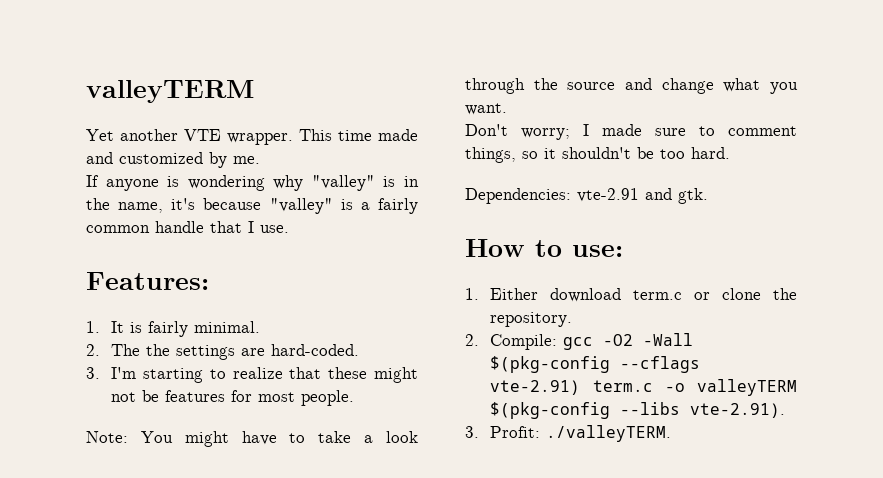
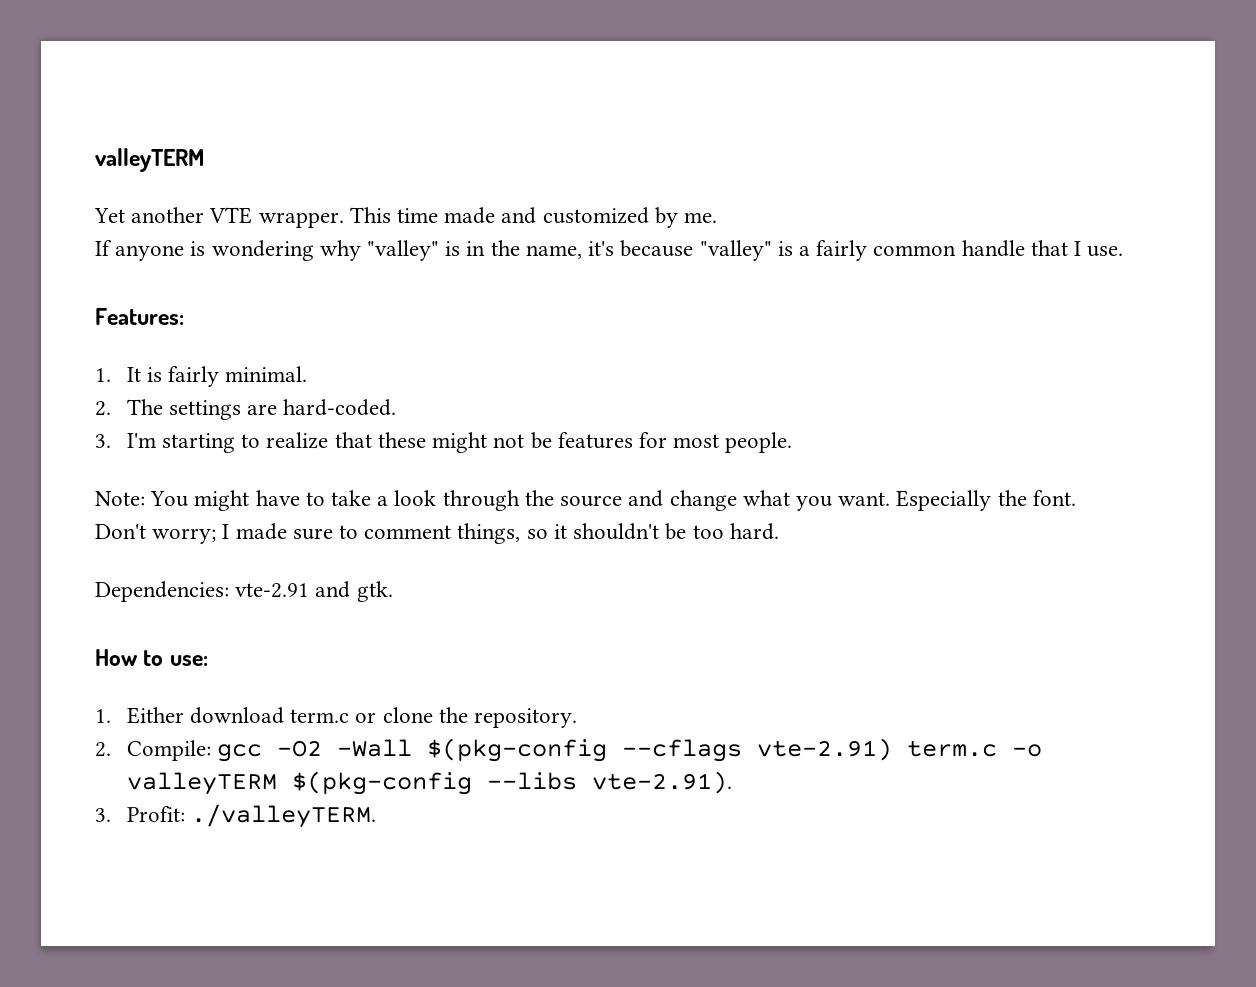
- 2. The the settings are hard-coded.
+ 2. The settings are hard-coded.
+ Especially the font.

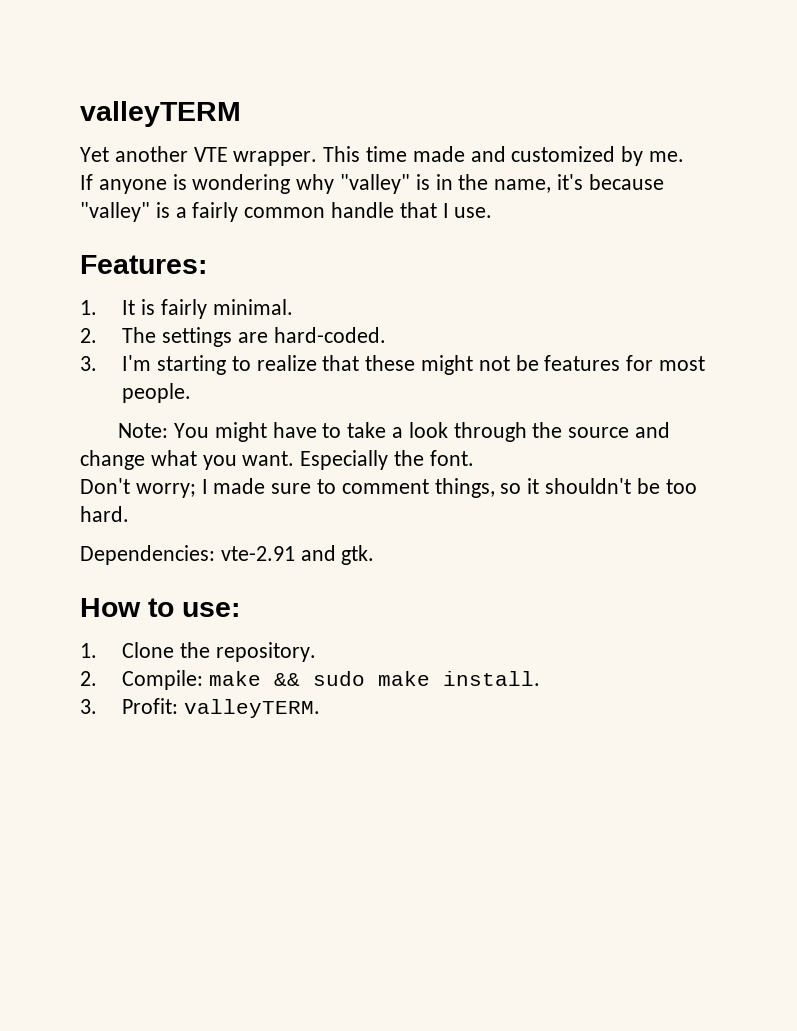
- 1. Either download term.c or clone the repository.
+ 1. Clone the repository.
- 2. Compile: gcc -O2 -Wall $(pkg-config --cflags vte-2.91) term.c -o valleyTERM $(pkg-config --libs vte-2.91).
+ 2. Compile: make && sudo make install.
- 3. Profit: ./valleyTERM.
+ 3. Profit: valleyTERM.

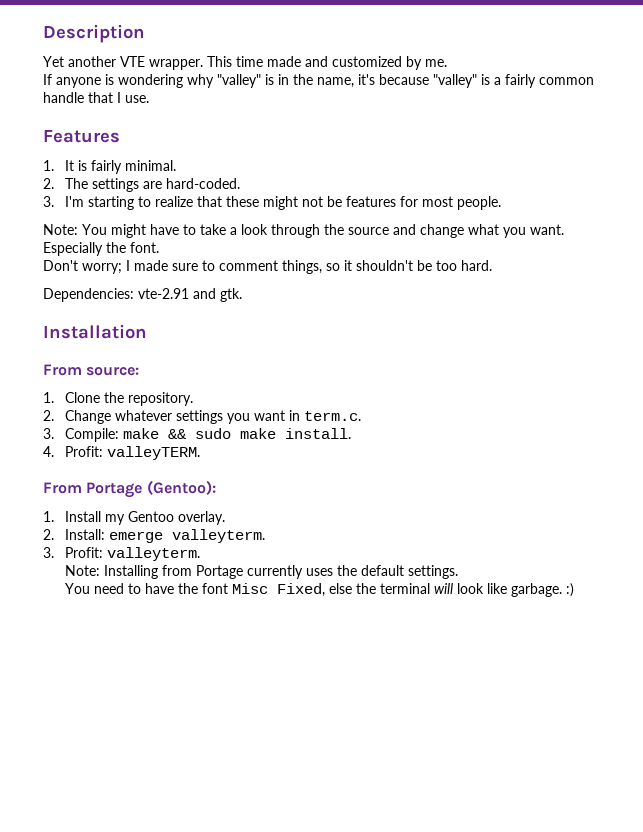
- valleyTERM
+ Description
- Features:
+ Features
- How to use:
+ Installation
+ From source:
- 2. Compile: make && sudo make install.
+ 2. Change whatever settings you want in term.c.
+ 3. Compile: make && sudo make install.
- 3. Profit: valleyTERM.
+ 4. Profit: valleyTERM.
+ From Portage (Gentoo):
+ 1. Install my Gentoo overlay.
+ 2. Install: emerge valleyterm.
+ 3. Profit: valleyterm.
+ Note: Installing from Portage currently uses the default settings.
+ You need to have the font Misc Fixed, else the terminal will look like garbage. :)

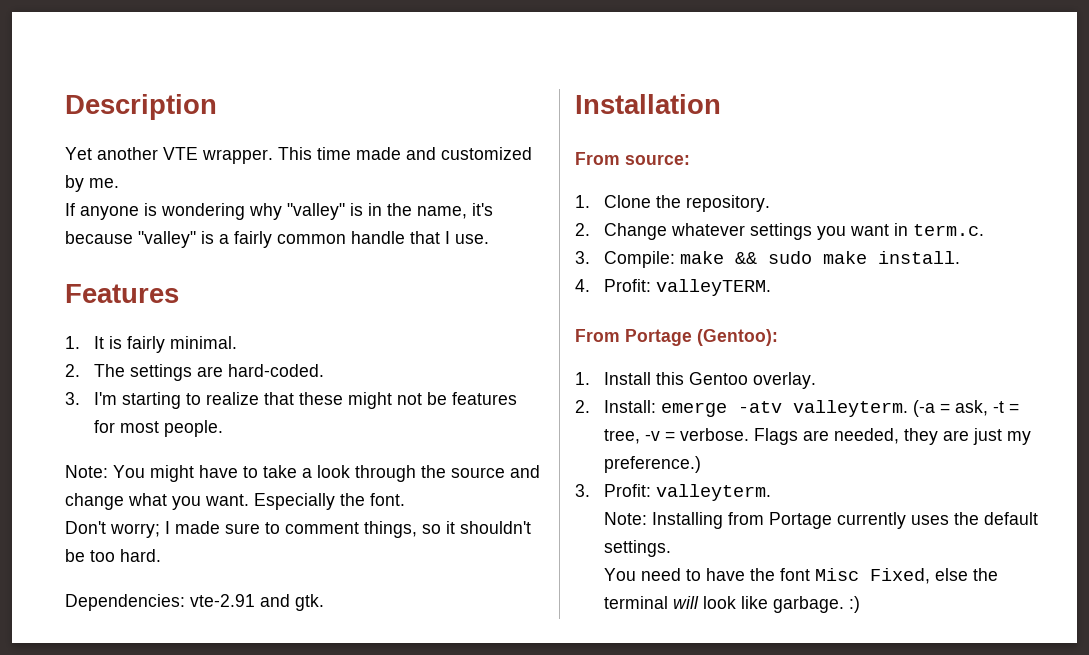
- 1. Install my Gentoo overlay.
+ 1. Install this Gentoo overlay.
- 2. Install: emerge valleyterm.
+ 2. Install: emerge -atv valleyterm. (-a = ask, -t = tree, -v = verbose. Flags are needed, they are just my preference.)

